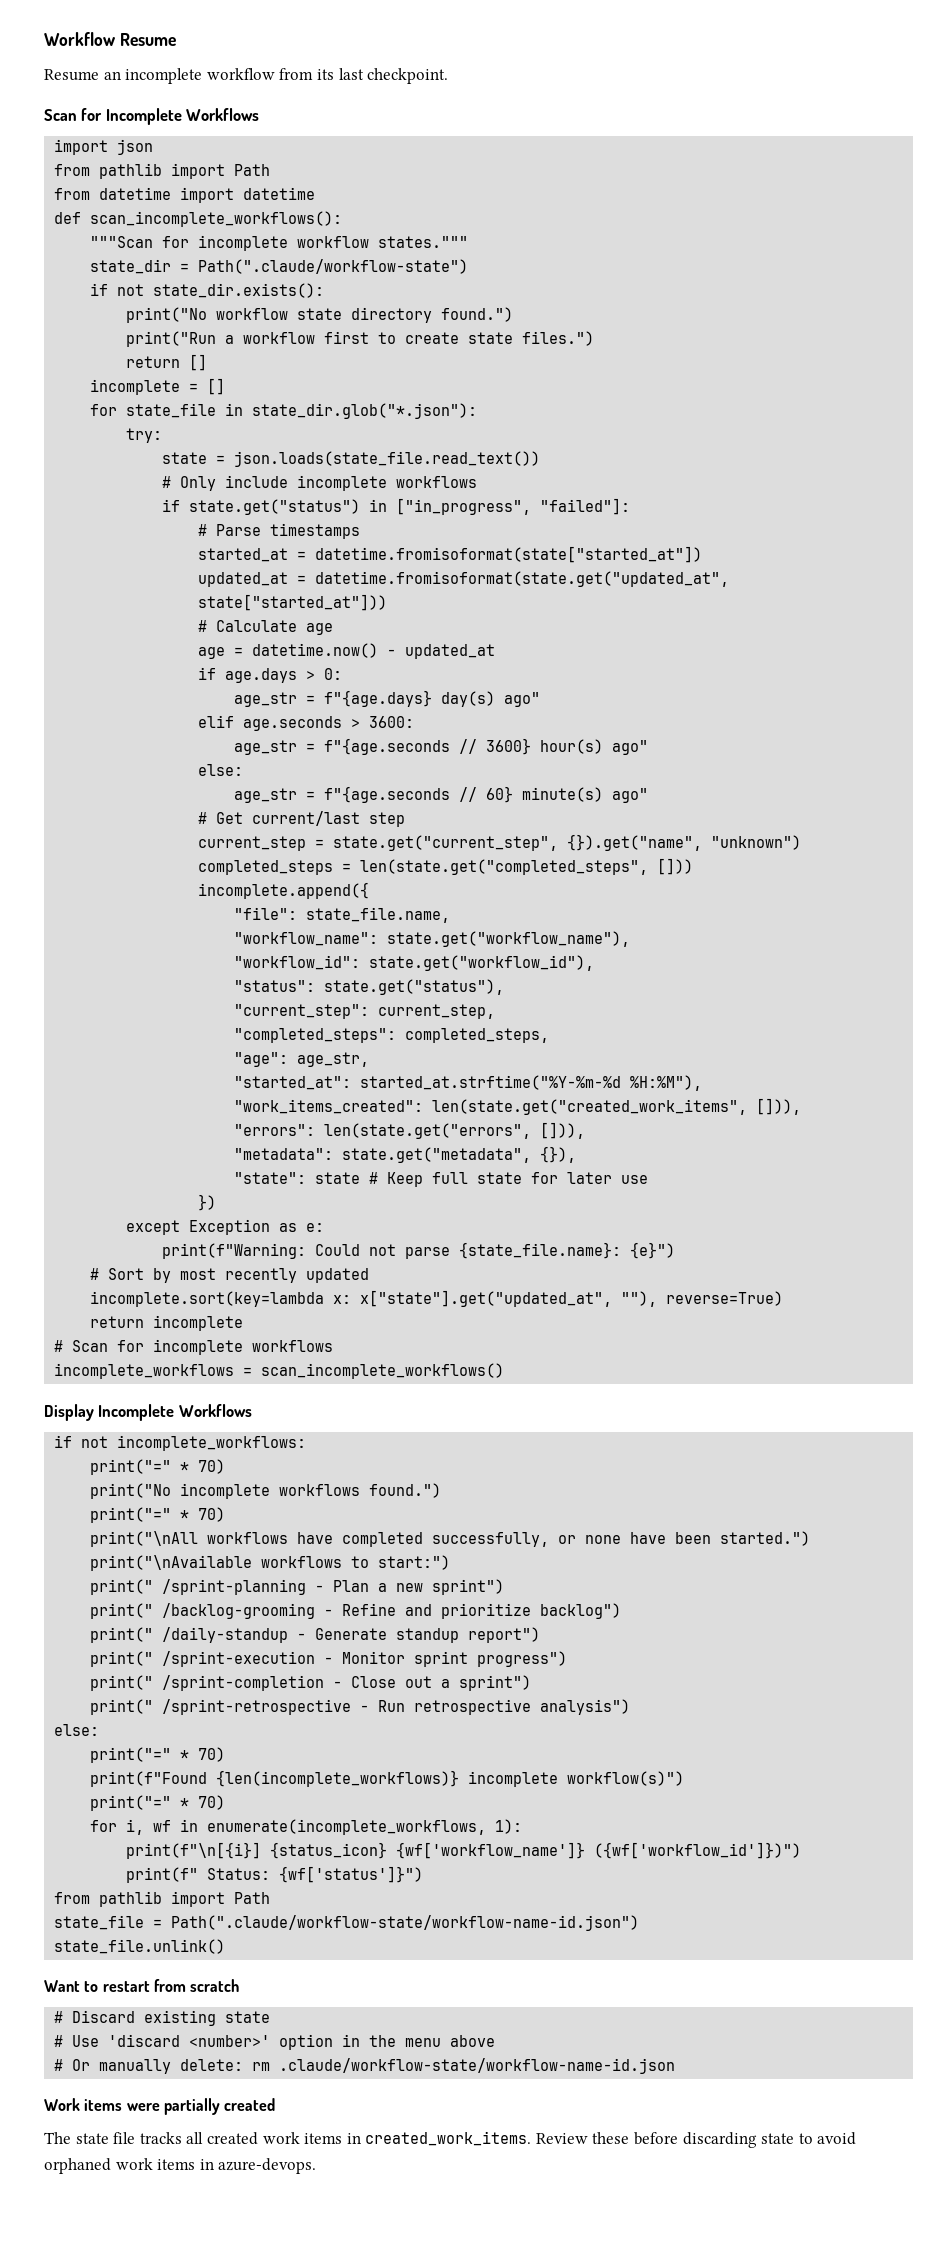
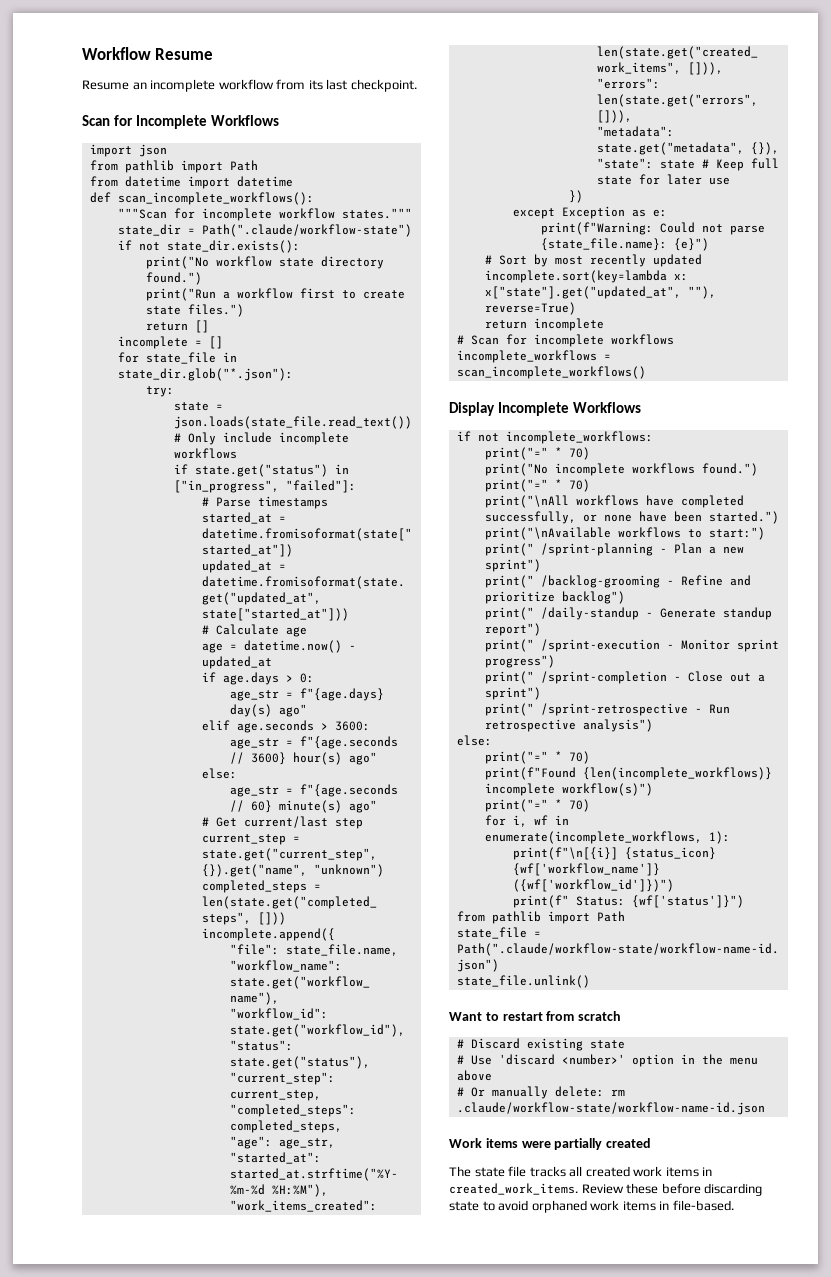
- Review these before discarding state to avoid orphaned work items in azure-devops.
+ Review these before discarding state to avoid orphaned work items in file-based.

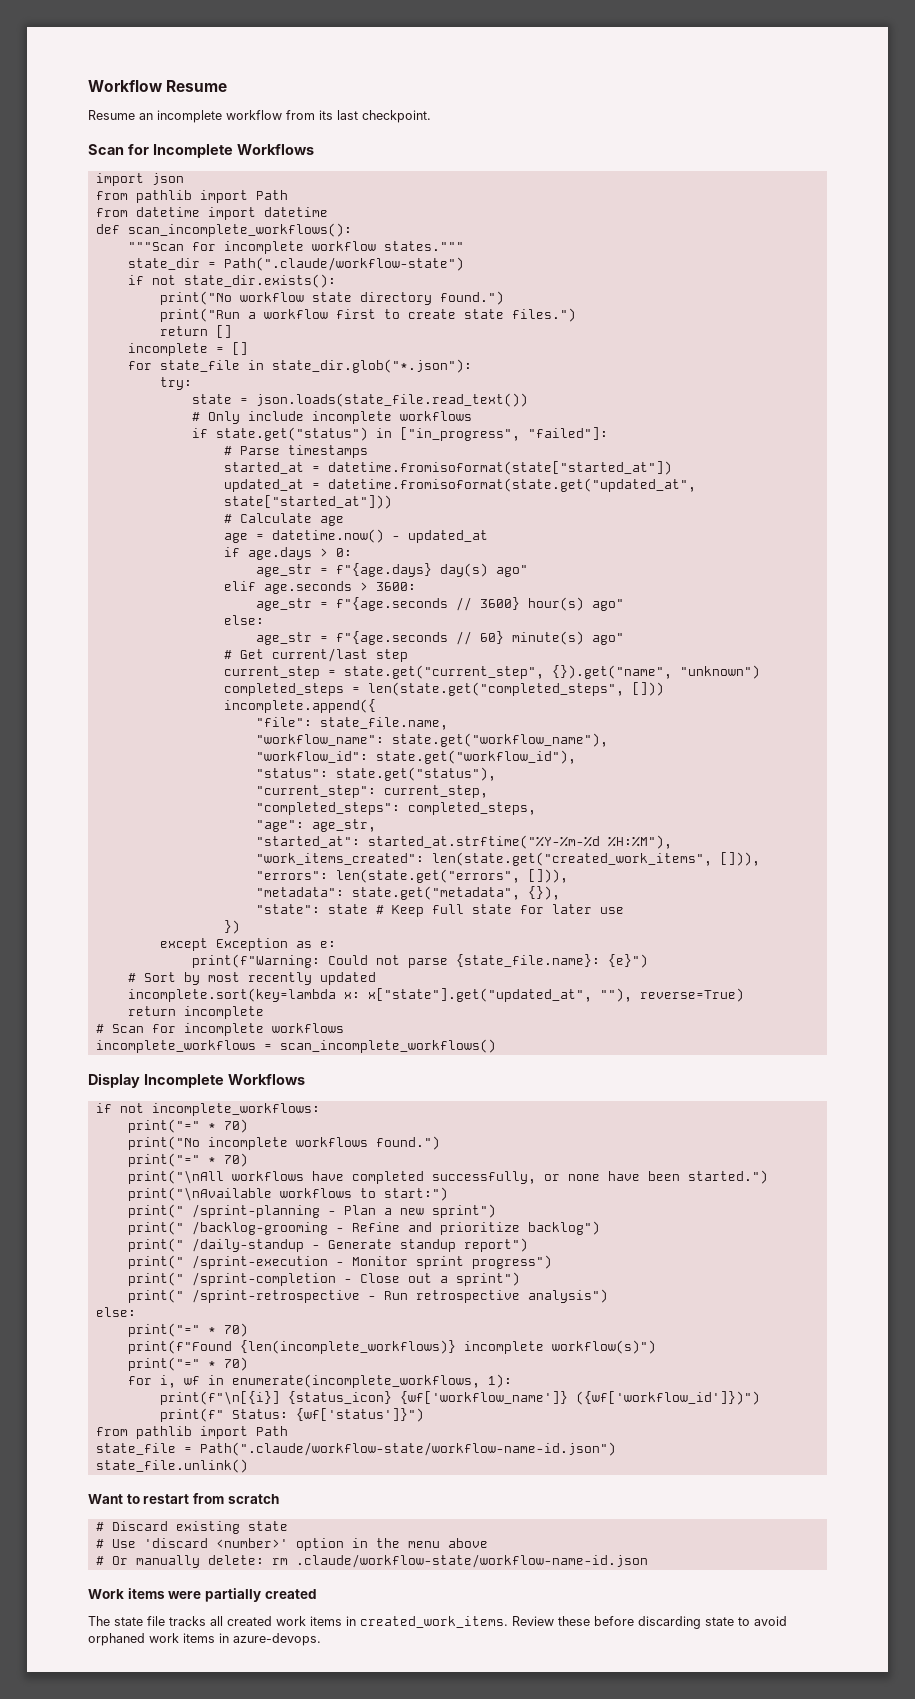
- Review these before discarding state to avoid orphaned work items in file-based.
+ Review these before discarding state to avoid orphaned work items in azure-devops.

